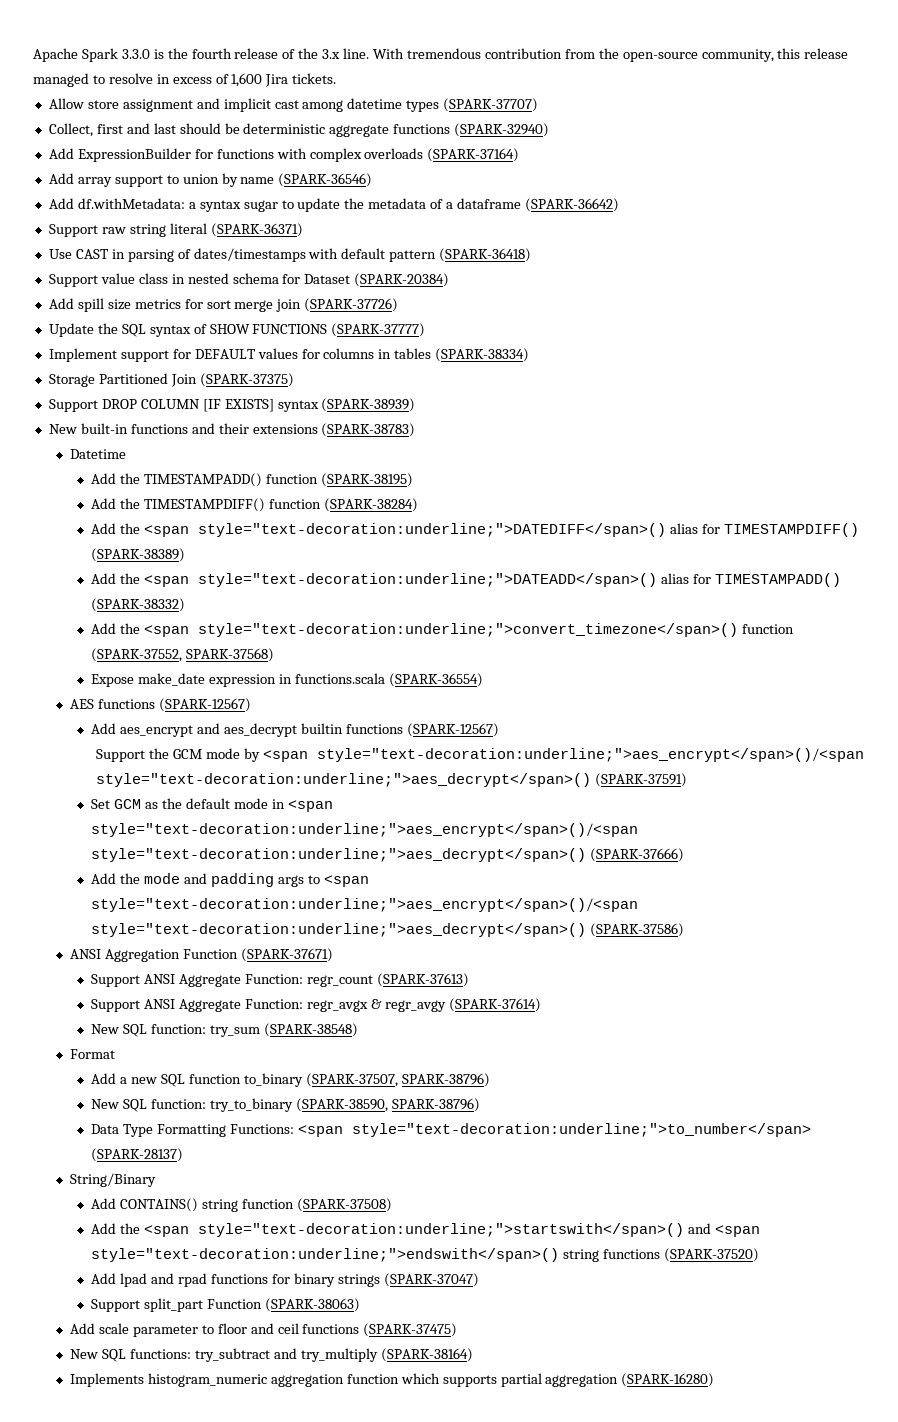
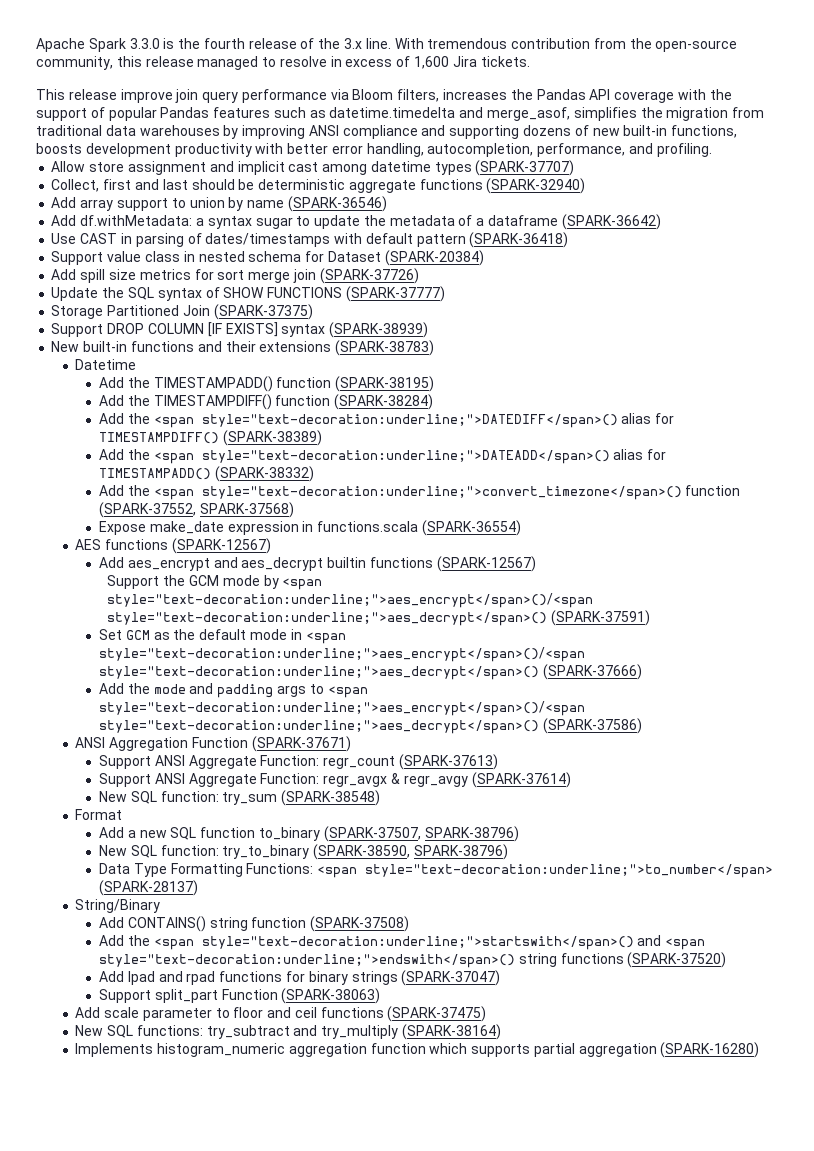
+ This release improve join query performance via Bloom filters, increases the Pandas API coverage with the support of popular Pandas features such as datetime.timedelta and merge_asof, simplifies the migration from traditional data warehouses by improving ANSI compliance and supporting dozens of new built-in functions, boosts development productivity with better error handling, autocompletion, performance, and profiling.
- Add ExpressionBuilder for functions with complex overloads (SPARK-37164)
- Support raw string literal (SPARK-36371)
- Implement support for DEFAULT values for columns in tables (SPARK-38334)

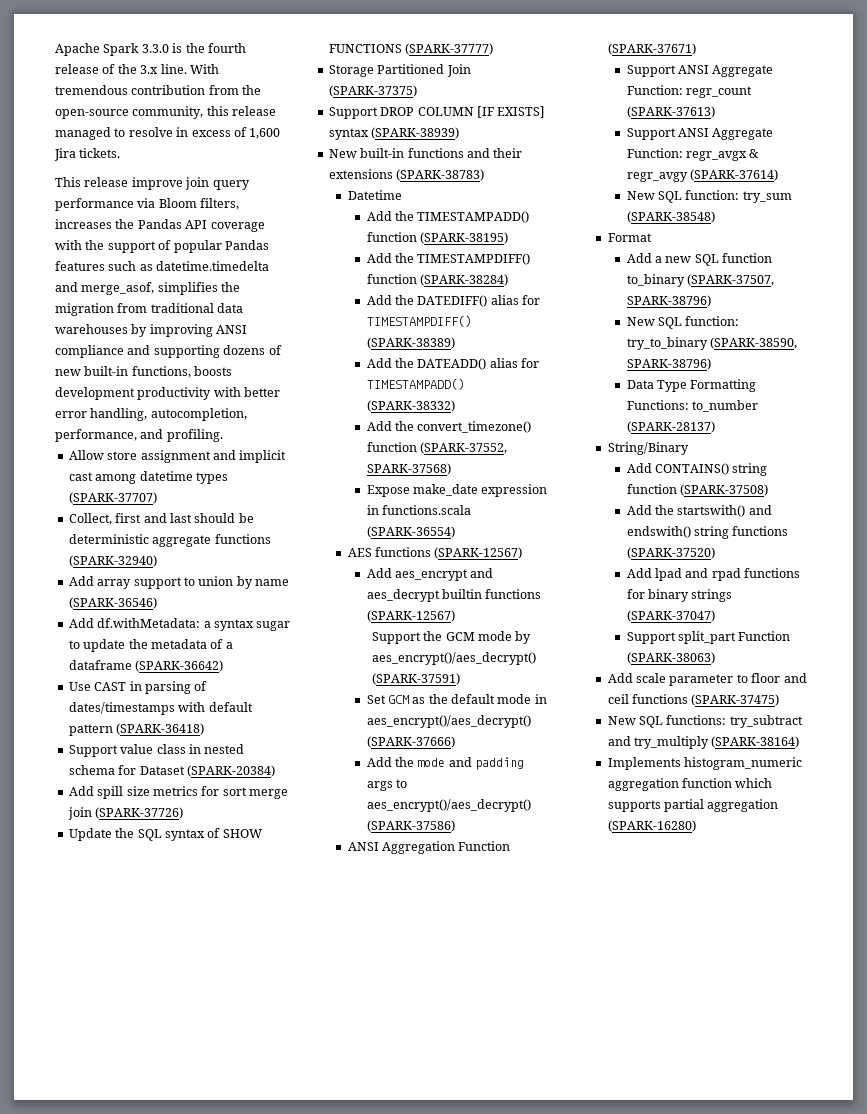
- Add the <span style="text-decoration:underline;">DATEDIFF</span>() alias for TIMESTAMPDIFF() (SPARK-38389)
+ Add the DATEDIFF() alias for TIMESTAMPDIFF() (SPARK-38389)
- Add the <span style="text-decoration:underline;">DATEADD</span>() alias for TIMESTAMPADD() (SPARK-38332)
+ Add the DATEADD() alias for TIMESTAMPADD() (SPARK-38332)
- Add the <span style="text-decoration:underline;">convert_timezone</span>() function (SPARK-37552, SPARK-37568)
+ Add the convert_timezone() function (SPARK-37552, SPARK-37568)
- Support the GCM mode by <span style="text-decoration:underline;">aes_encrypt</span>()/<span style="text-decoration:underline;">aes_decrypt</span>() (SPARK-37591)
+ Support the GCM mode by aes_encrypt()/aes_decrypt() (SPARK-37591)
- Set GCM as the default mode in <span style="text-decoration:underline;">aes_encrypt</span>()/<span style="text-decoration:underline;">aes_decrypt</span>() (SPARK-37666)
+ Set GCM as the default mode in aes_encrypt()/aes_decrypt() (SPARK-37666)
- Add the mode and padding args to <span style="text-decoration:underline;">aes_encrypt</span>()/<span style="text-decoration:underline;">aes_decrypt</span>() (SPARK-37586)
+ Add the mode and padding args to aes_encrypt()/aes_decrypt() (SPARK-37586)
- Data Type Formatting Functions: <span style="text-decoration:underline;">to_number</span> (SPARK-28137)
+ Data Type Formatting Functions: to_number (SPARK-28137)
- Add the <span style="text-decoration:underline;">startswith</span>() and <span style="text-decoration:underline;">endswith</span>() string functions (SPARK-37520)
+ Add the startswith() and endswith() string functions (SPARK-37520)

